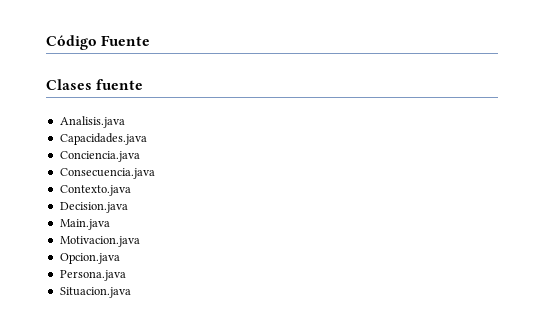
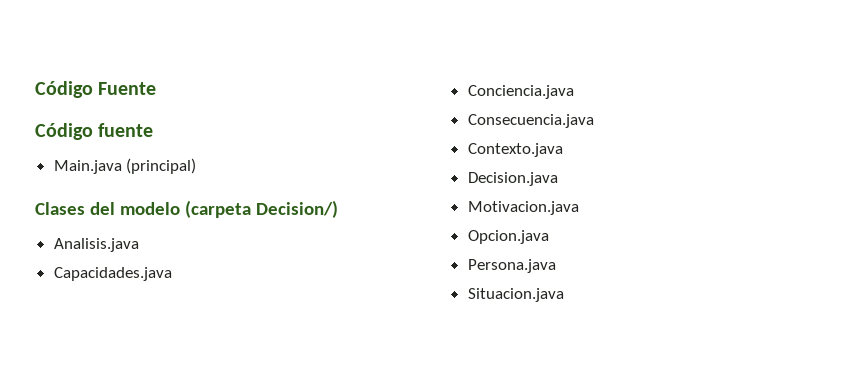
- Clases fuente
+ Código fuente
+ Main.java (principal)
+ Clases del modelo (carpeta Decision/)
- Main.java

